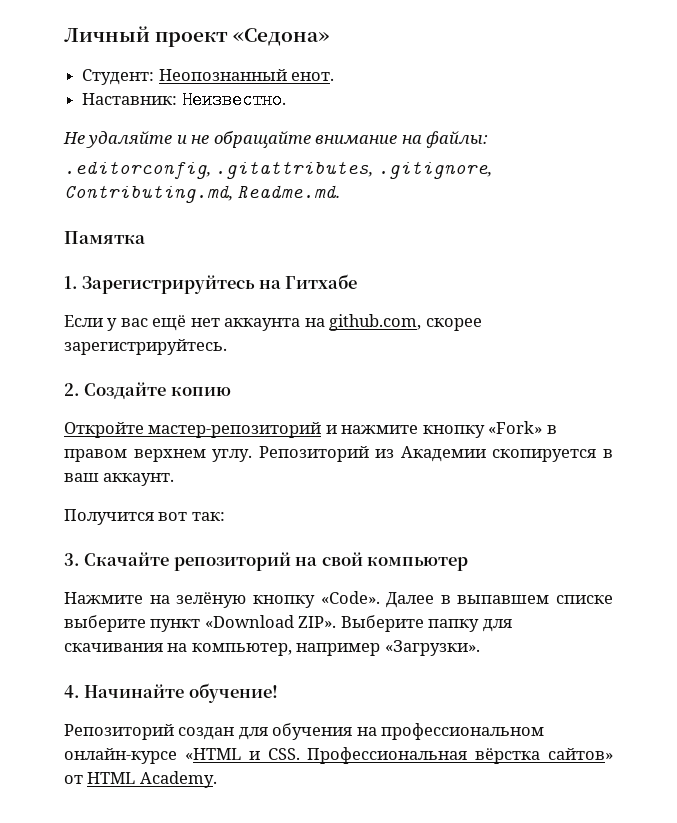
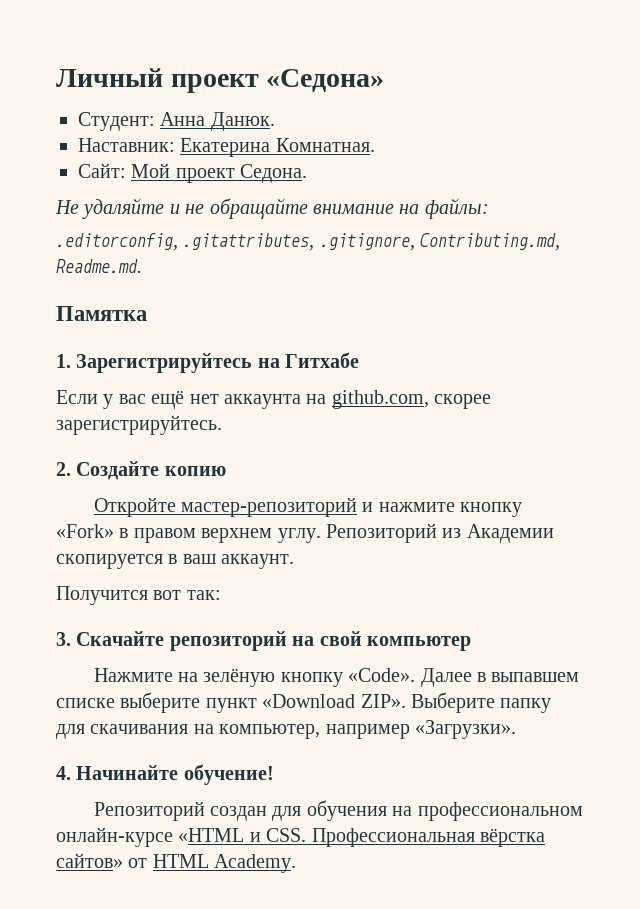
- Студент: Неопознанный енот.
+ Студент: Анна Данюк.
- Наставник: Неизвестно.
+ Наставник: Екатерина Комнатная.
+ Сайт: Мой проект Седона.

